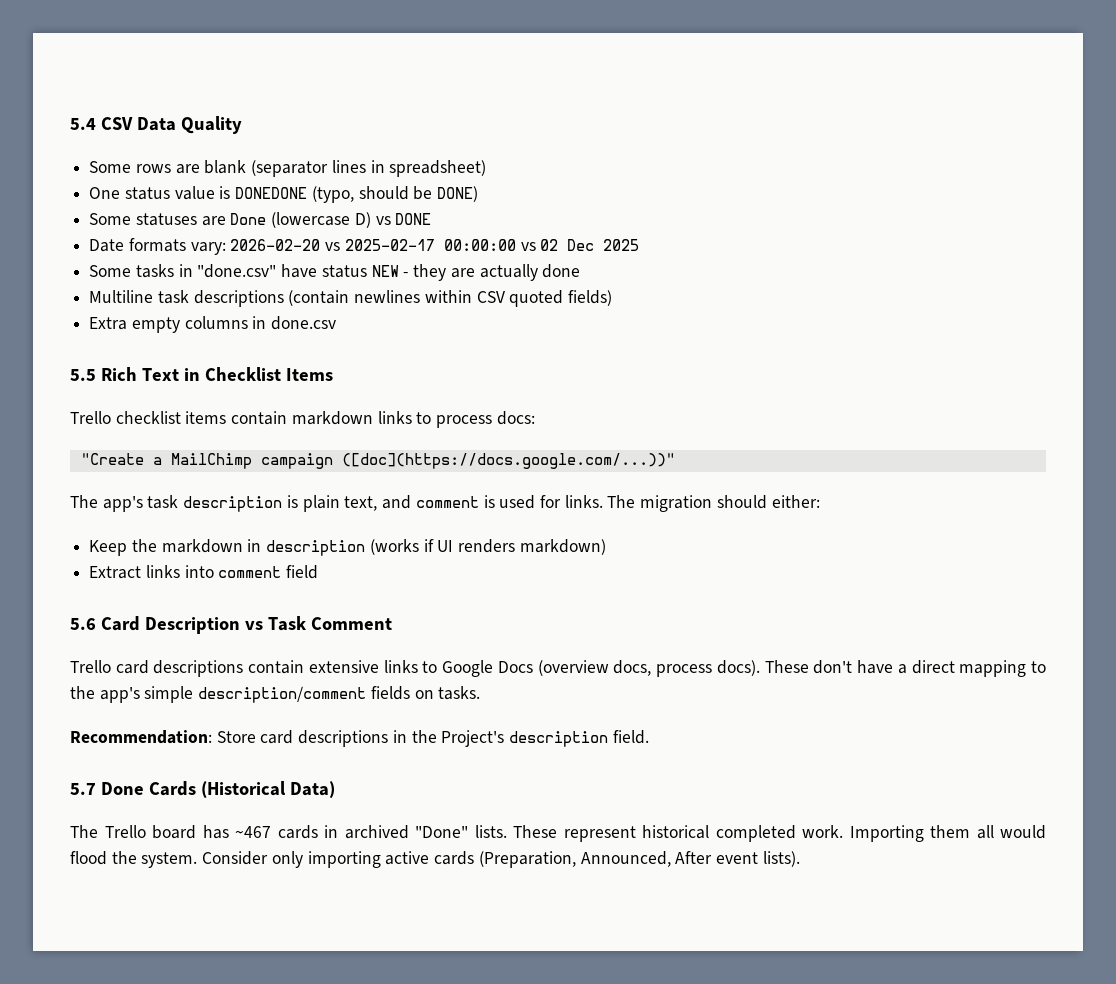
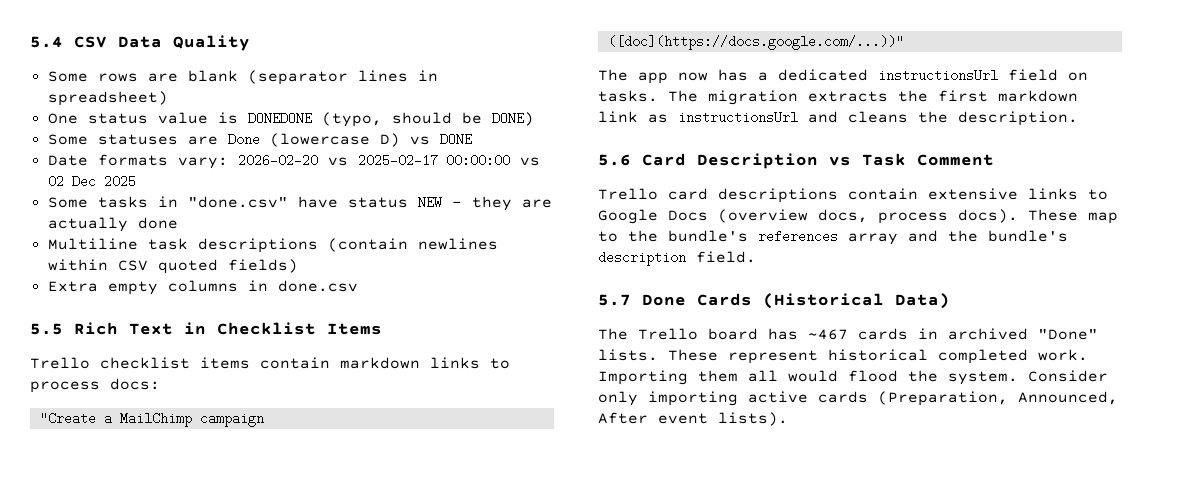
- The app's task description is plain text, and comment is used for links. The migration should either:
- Keep the markdown in description (works if UI renders markdown)
- Extract links into comment field
+ The app now has a dedicated instructionsUrl field on tasks. The migration extracts the first markdown link as instructionsUrl and cleans the description.
- These don't have a direct mapping to the app's simple description/comment fields on tasks.
- Recommendation: Store card descriptions in the Project's description field.
+ These map to the bundle's references array and the bundle's description field.

